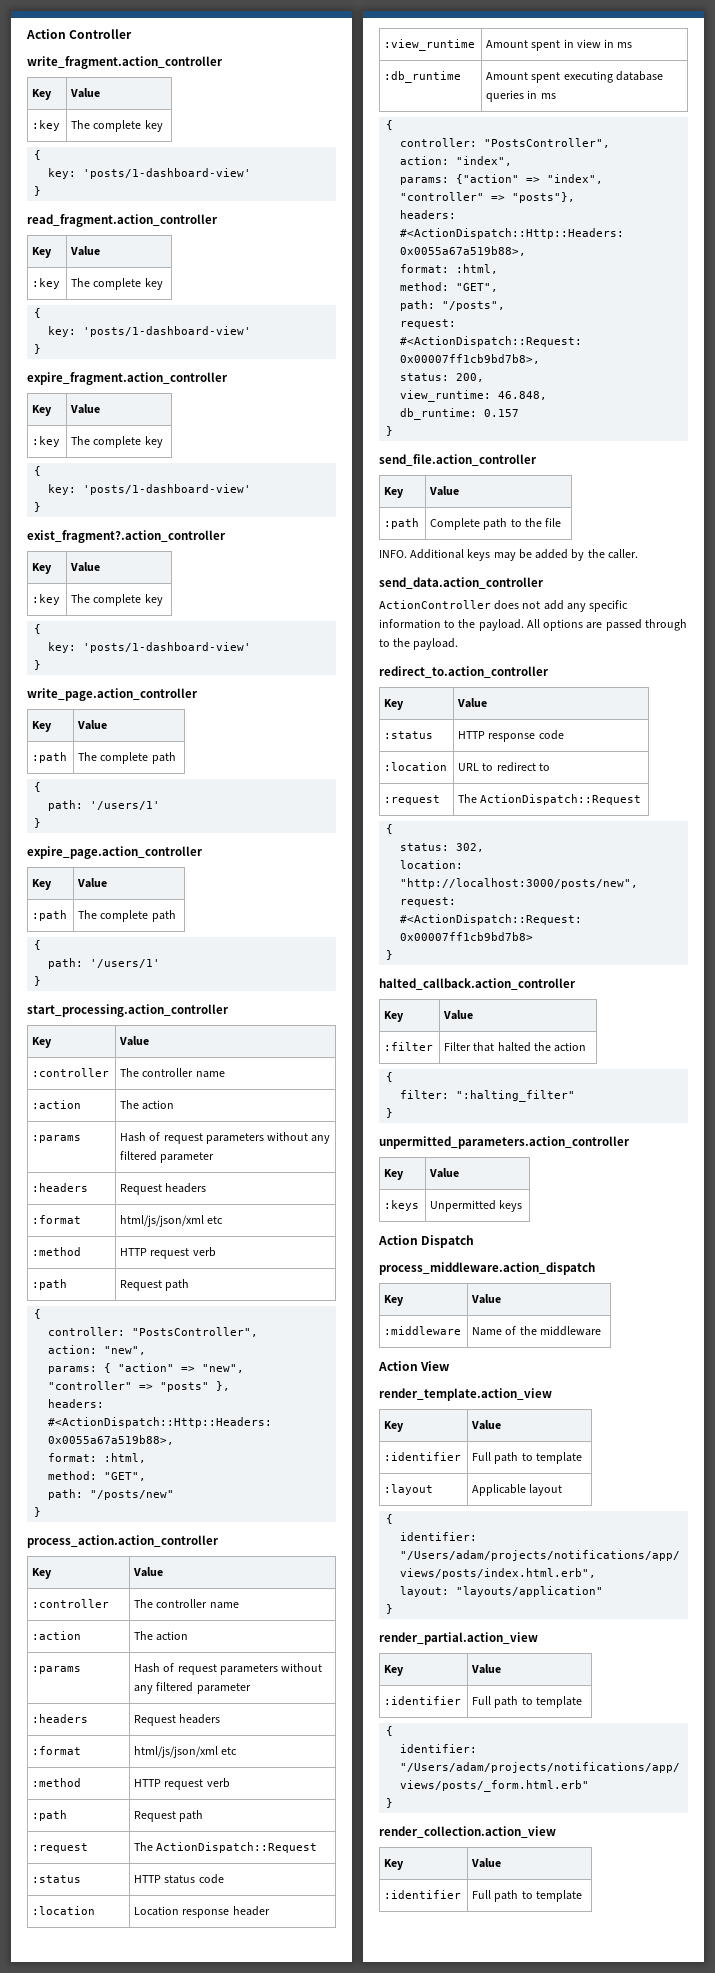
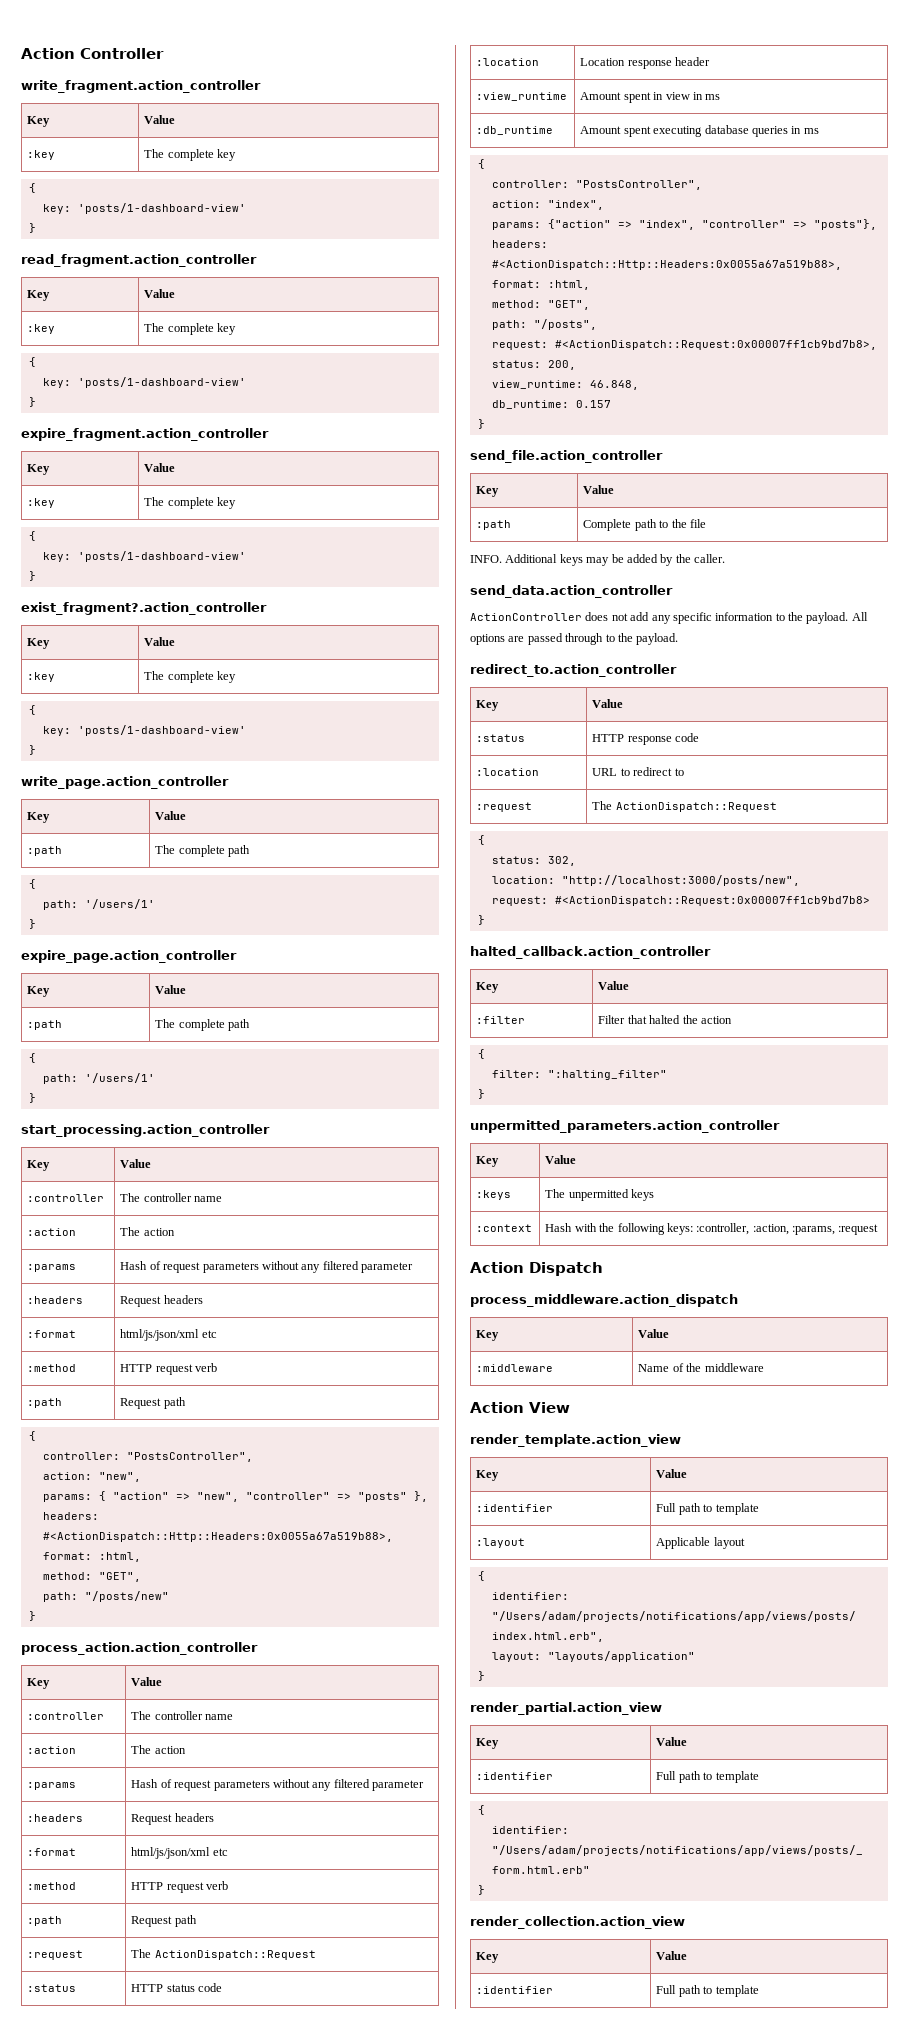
- :keys | Unpermitted keys
+ :keys | The unpermitted keys
+ :context | Hash with the following keys: :controller, :action, :params, :request

